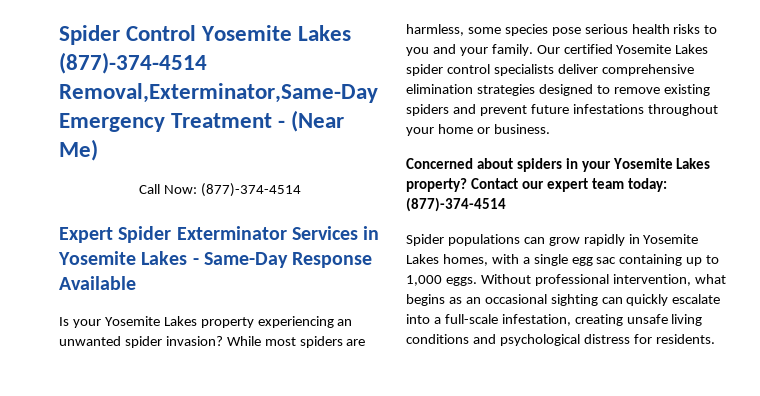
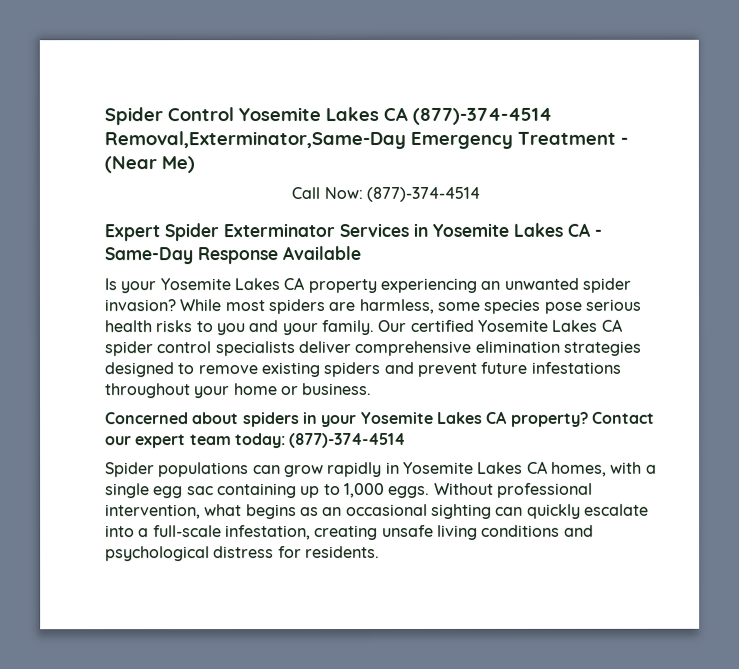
- Spider Control Yosemite Lakes (877)-374-4514 Removal,Exterminator,Same-Day Emergency Treatment - (Near Me)
+ Spider Control Yosemite Lakes CA (877)-374-4514 Removal,Exterminator,Same-Day Emergency Treatment - (Near Me)
- Expert Spider Exterminator Services in Yosemite Lakes - Same-Day Response Available
+ Expert Spider Exterminator Services in Yosemite Lakes CA - Same-Day Response Available
- Is your Yosemite Lakes property experiencing an unwanted spider invasion?
+ Is your Yosemite Lakes CA property experiencing an unwanted spider invasion?
- Our certified Yosemite Lakes spider control specialists deliver comprehensive elimination strategies designed to remove existing spiders and prevent future infestations throughout your home or business.
+ Our certified Yosemite Lakes CA spider control specialists deliver comprehensive elimination strategies designed to remove existing spiders and prevent future infestations throughout your home or business.
- Concerned about spiders in your Yosemite Lakes property?
+ Concerned about spiders in your Yosemite Lakes CA property?
- Spider populations can grow rapidly in Yosemite Lakes homes, with a single egg sac containing up to 1,000 eggs.
+ Spider populations can grow rapidly in Yosemite Lakes CA homes, with a single egg sac containing up to 1,000 eggs.

